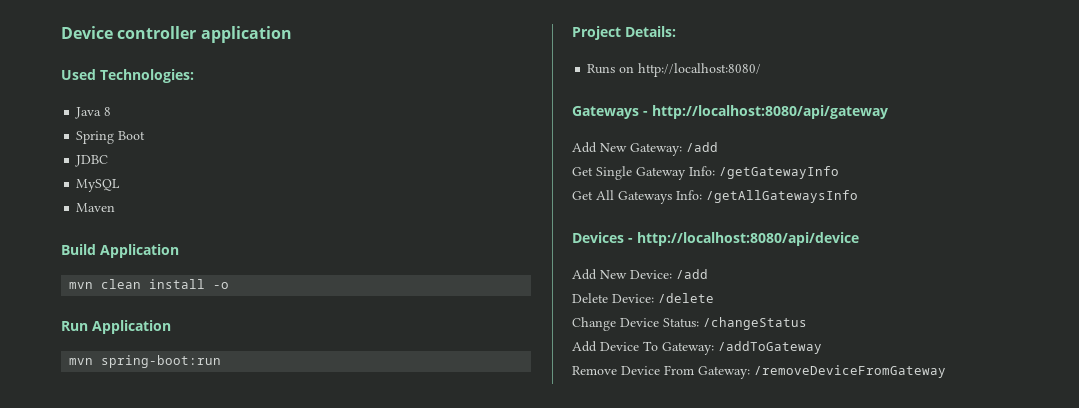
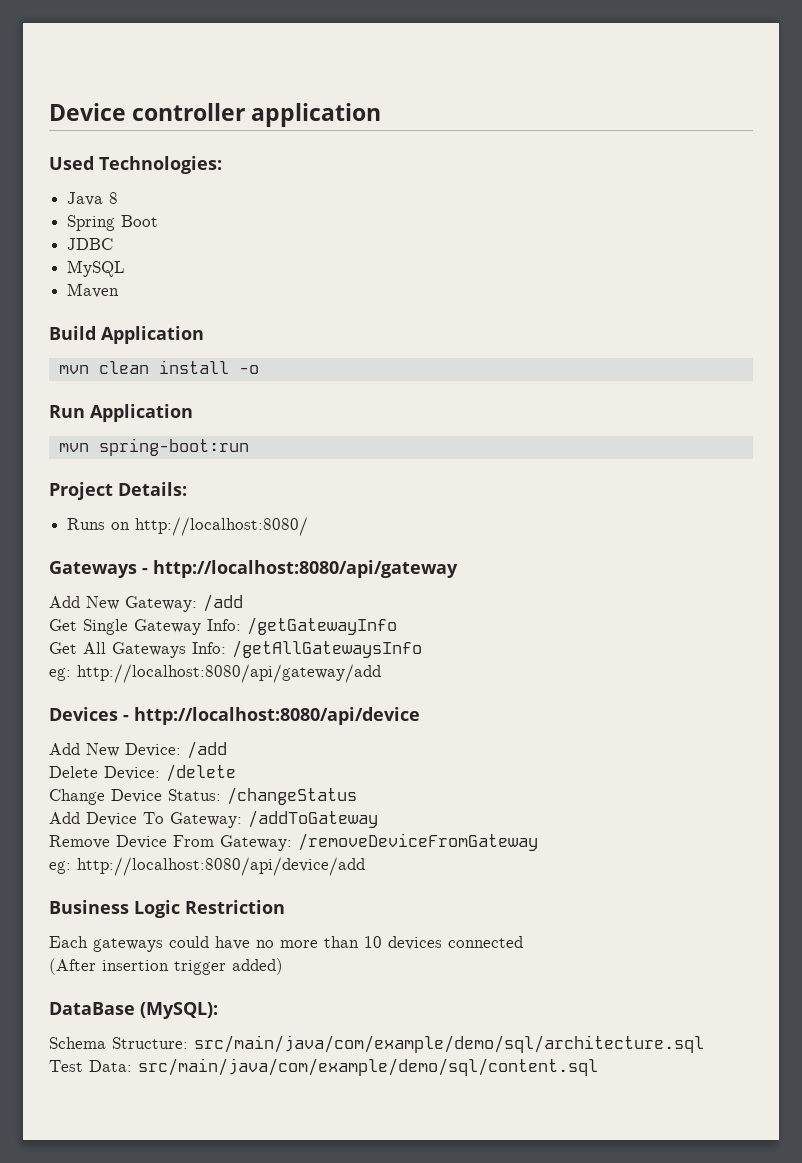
+ eg: http://localhost:8080/api/gateway/add
+ eg: http://localhost:8080/api/device/add
+ Business Logic Restriction
+ Each gateways could have no more than 10 devices connected
+ (After insertion trigger added)
+ DataBase (MySQL):
+ Schema Structure: src/main/java/com/example/demo/sql/architecture.sql
+ Test Data: src/main/java/com/example/demo/sql/content.sql

